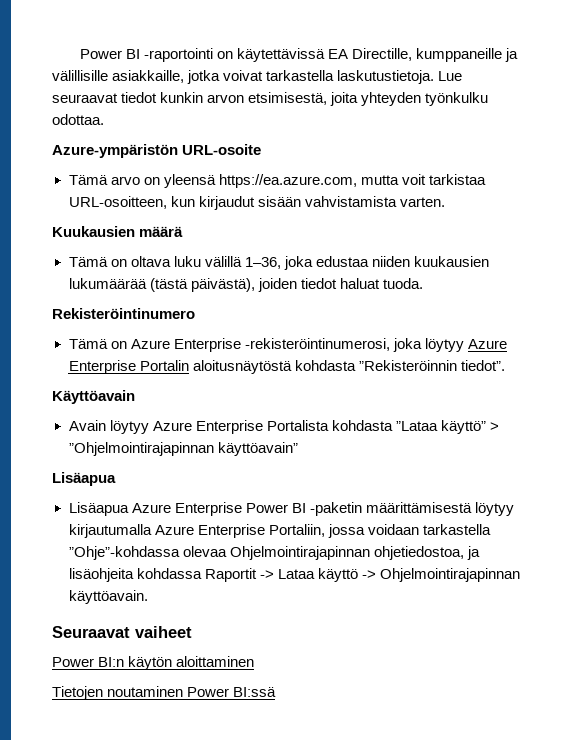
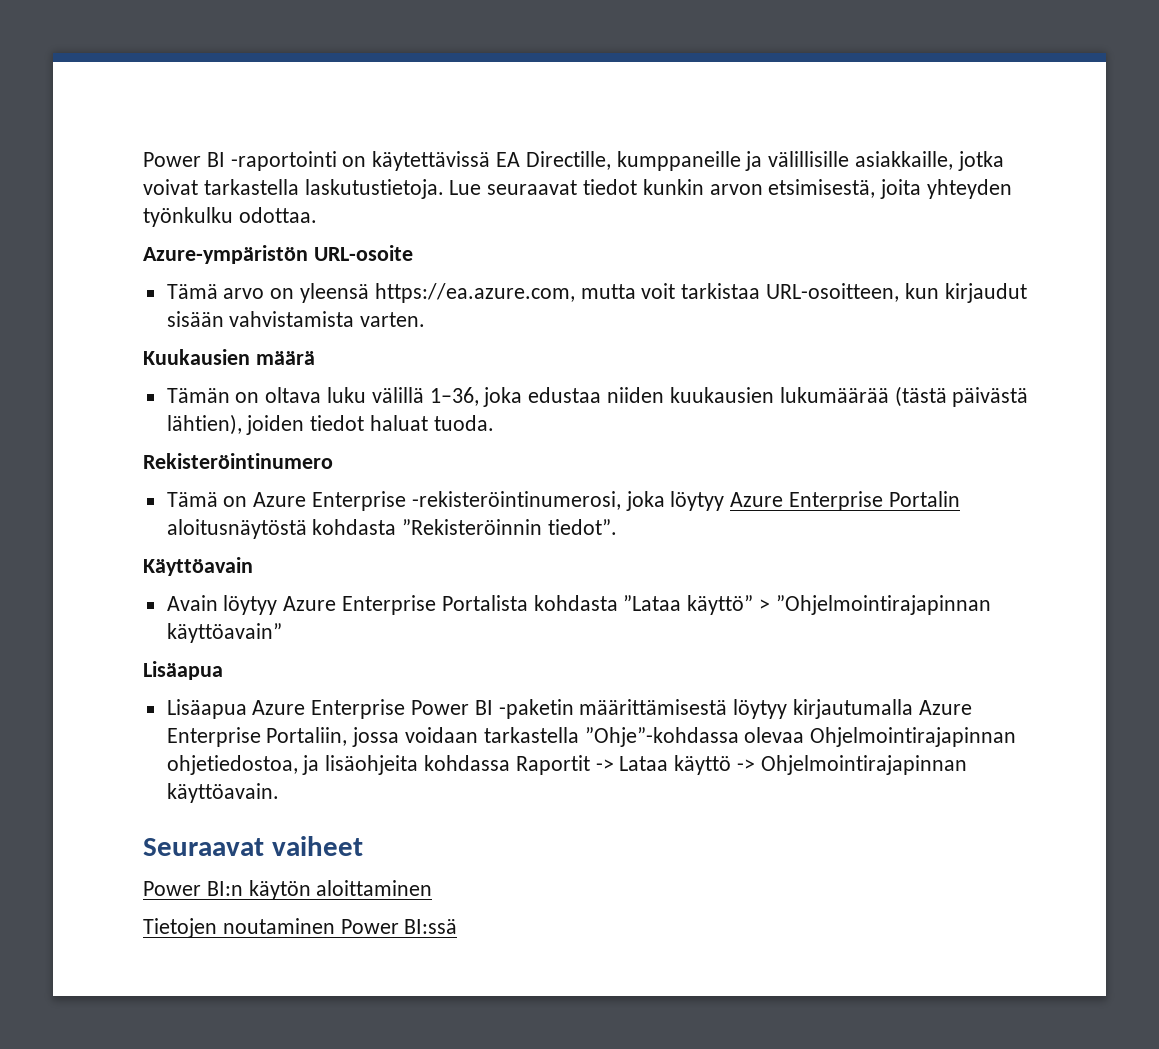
- Tämä on oltava luku välillä 1–36, joka edustaa niiden kuukausien lukumäärää (tästä päivästä), joiden tiedot haluat tuoda.
+ Tämän on oltava luku välillä 1–36, joka edustaa niiden kuukausien lukumäärää (tästä päivästä lähtien), joiden tiedot haluat tuoda.

